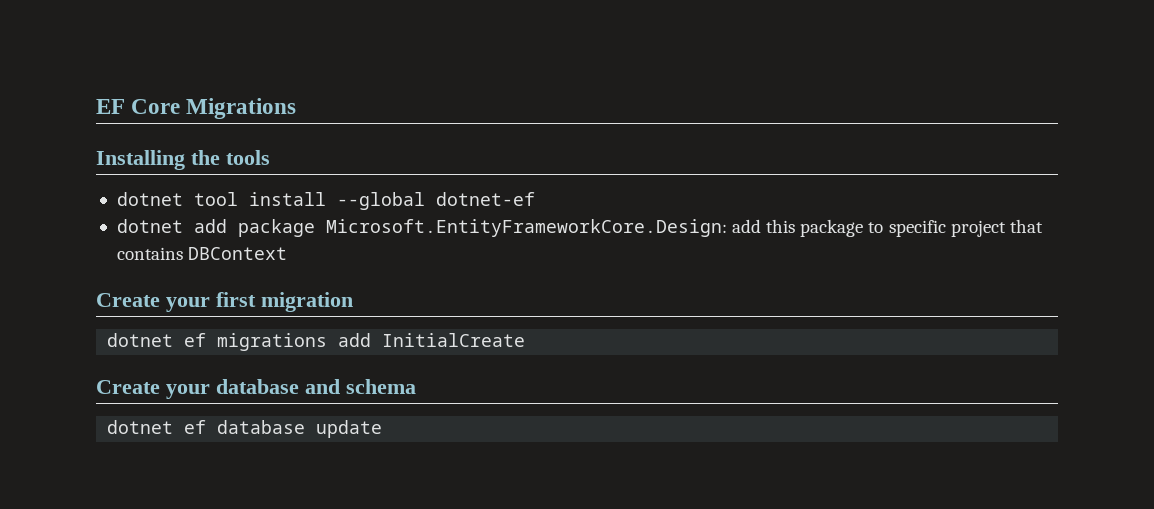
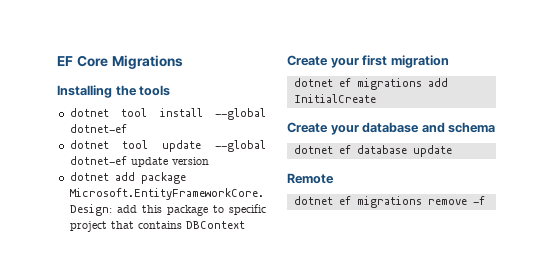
+ dotnet tool update --global dotnet-ef update version
+ Remote
+ dotnet ef migrations remove -f

